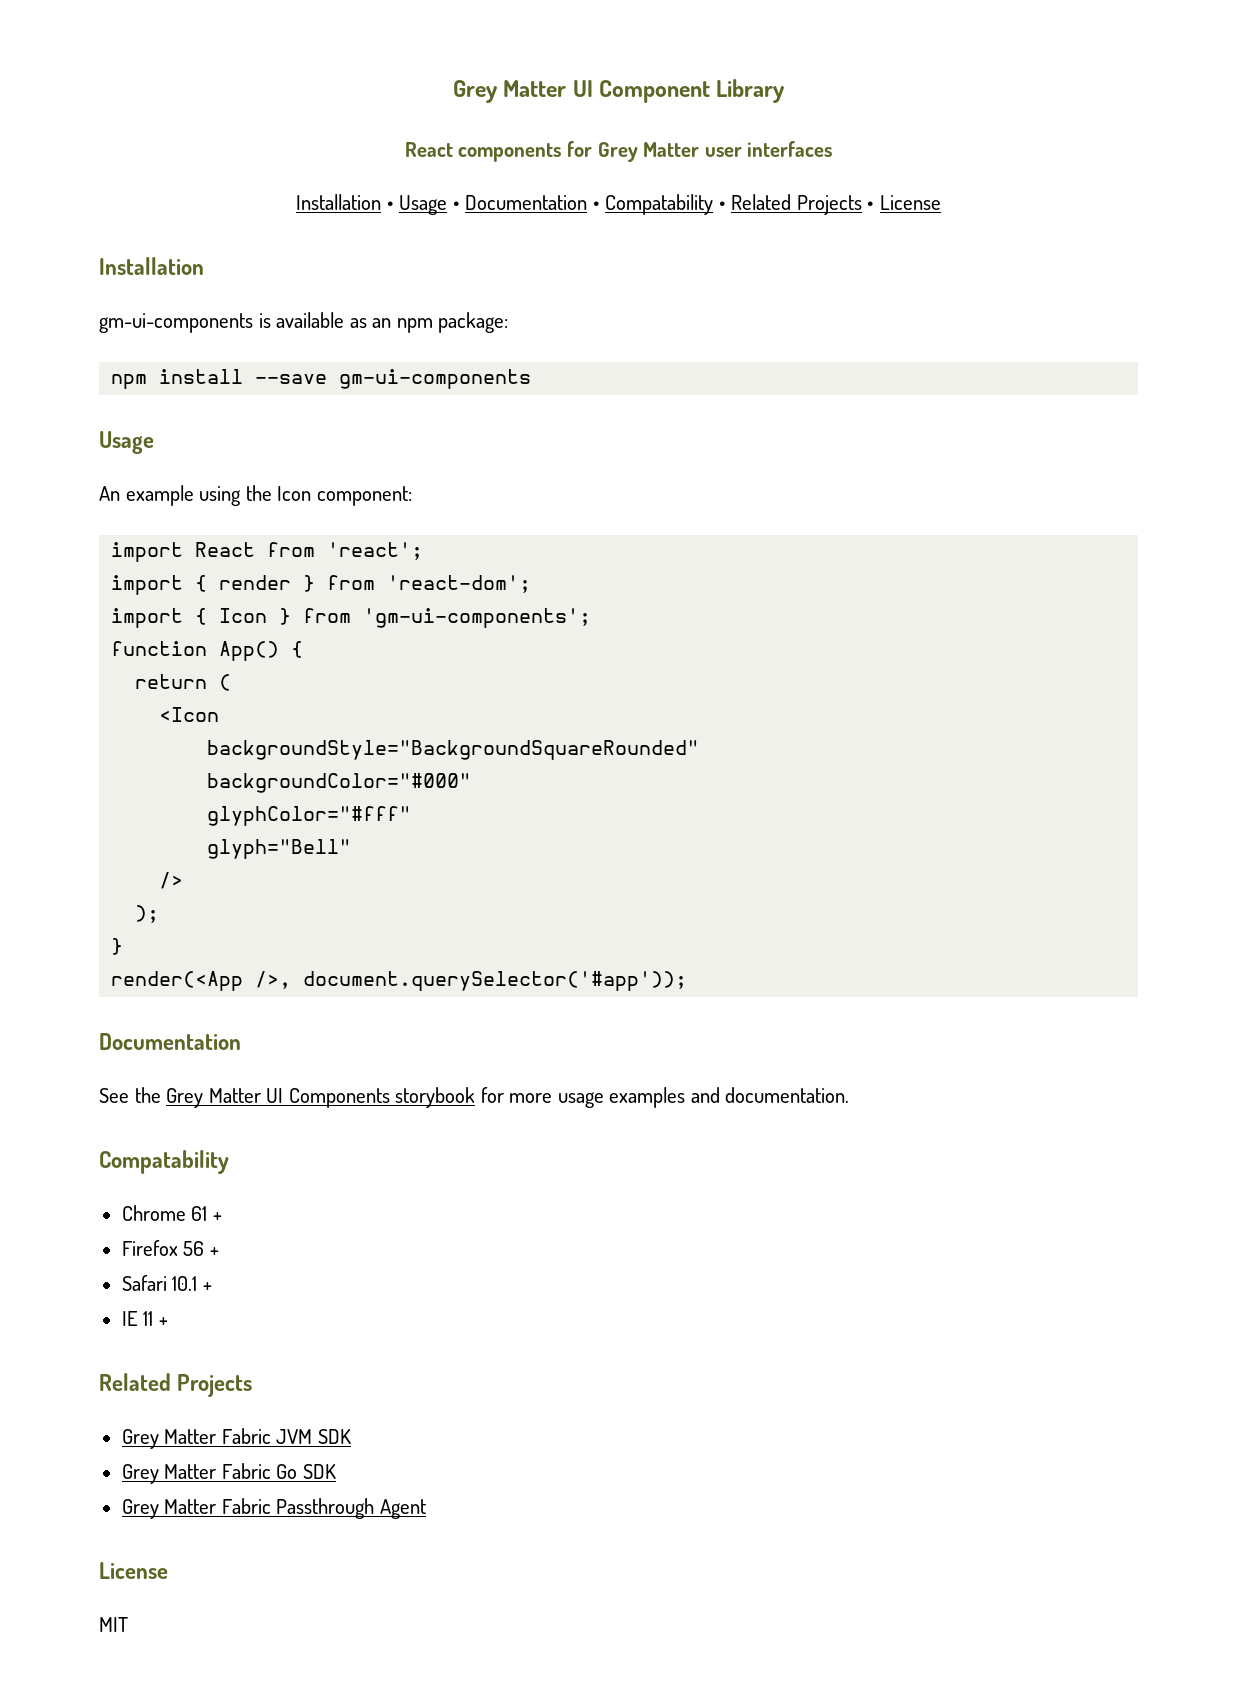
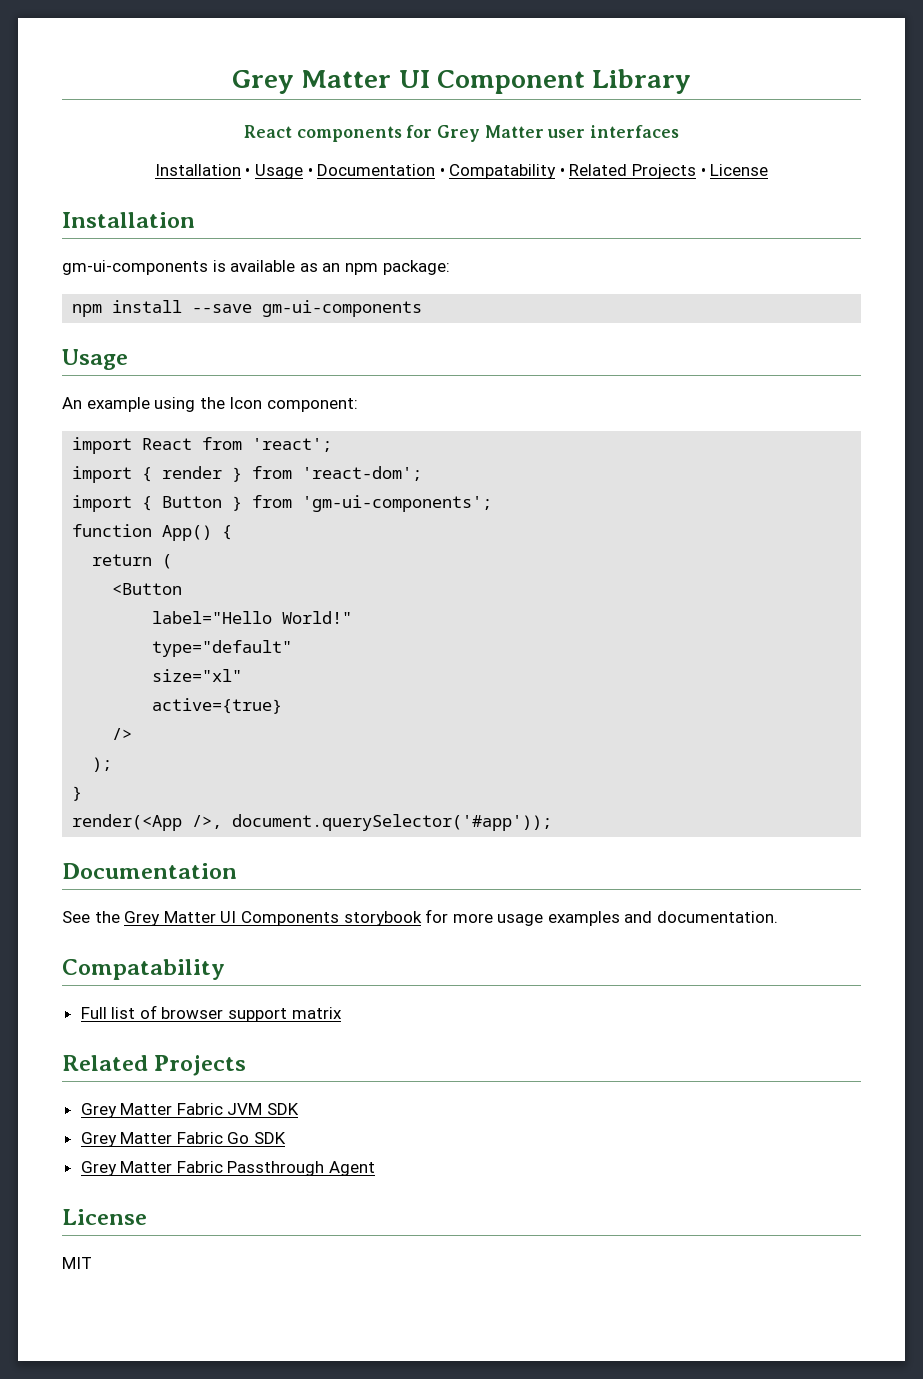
- import { Icon } from 'gm-ui-components';
+ import { Button } from 'gm-ui-components';
- <Icon
- backgroundStyle="BackgroundSquareRounded"
- backgroundColor="#000"
- glyphColor="#fff"
- glyph="Bell"
+ <Button
+ label="Hello World!"
+ type="default"
+ size="xl"
+ active={true}
- Chrome 61 +
- Firefox 56 +
- Safari 10.1 +
- IE 11 +
+ Full list of browser support matrix

